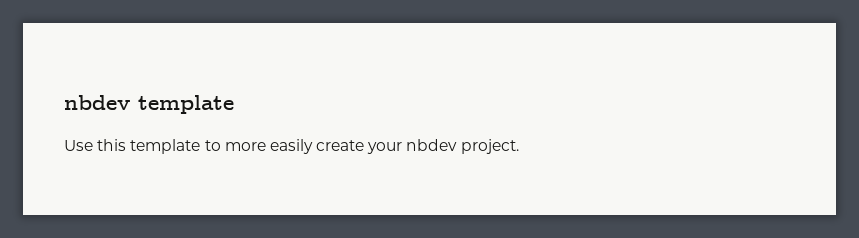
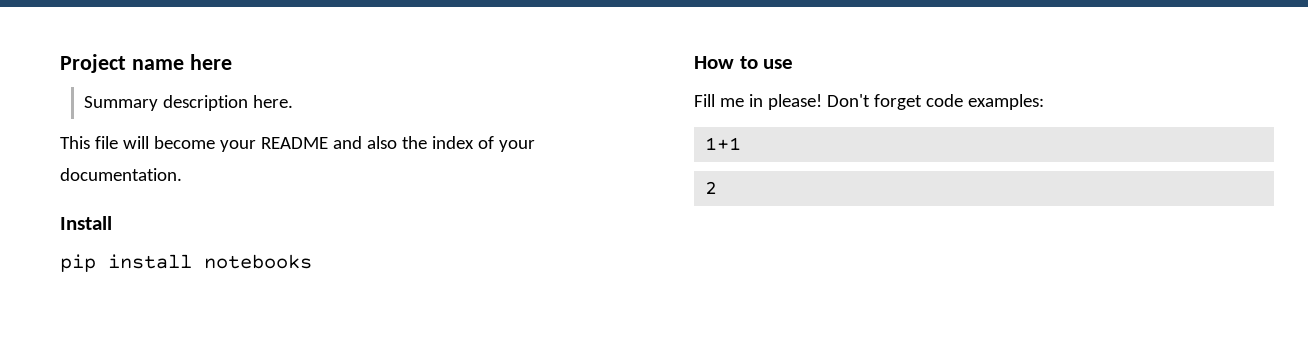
- nbdev template
- Use this template to more easily create your nbdev project.
+ Project name here
+ Summary description here.
+ This file will become your README and also the index of your documentation.
+ Install
+ pip install notebooks
+ How to use
+ Fill me in please! Don't forget code examples:
+ 1+1
+ 2

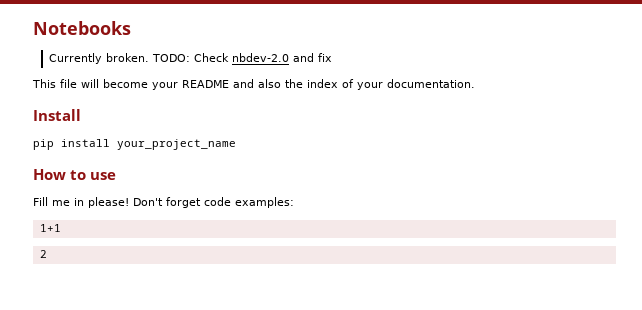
- Project name here
- Summary description here.
+ Notebooks
+ Currently broken. TODO: Check nbdev-2.0 and fix
- pip install notebooks
+ pip install your_project_name

